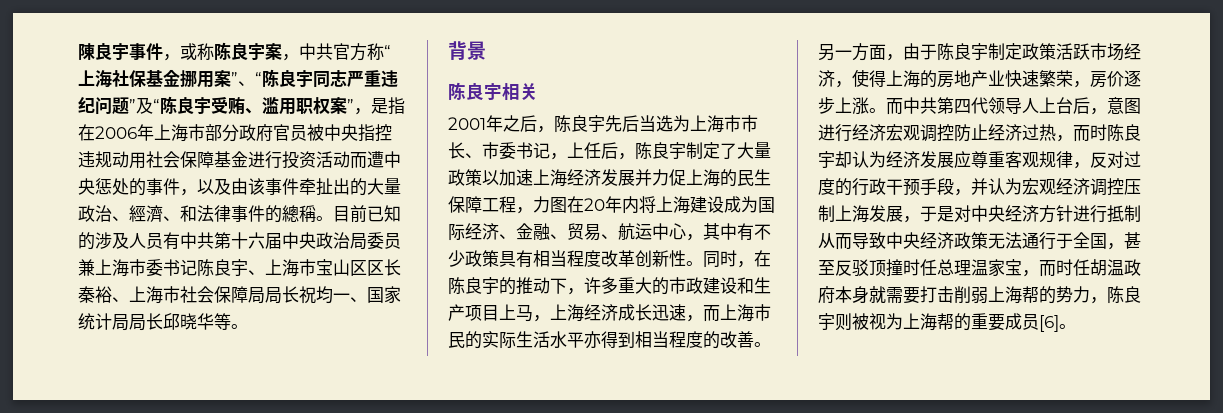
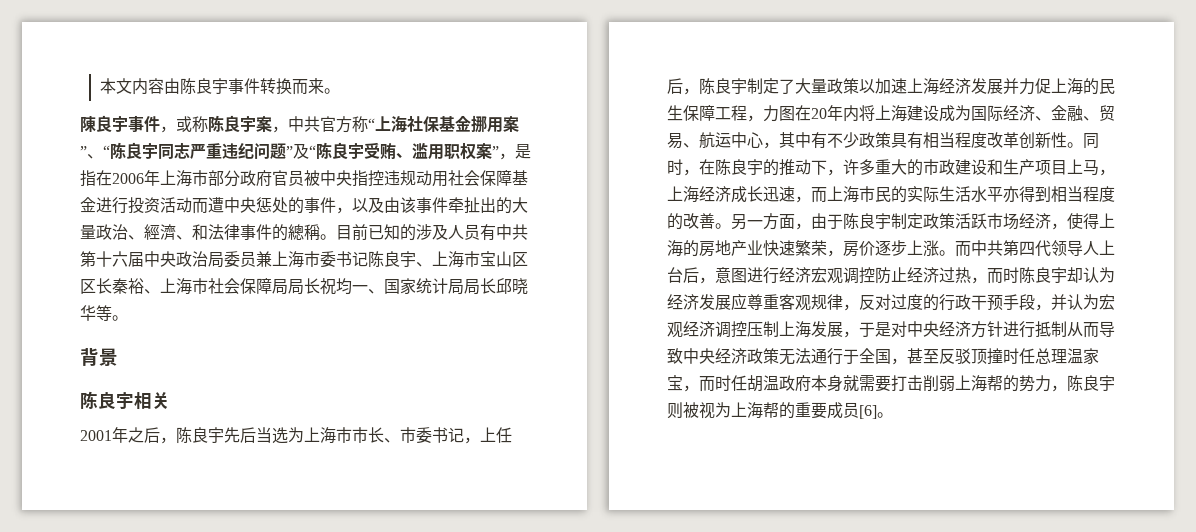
+ 本文内容由陈良宇事件转换而来。

